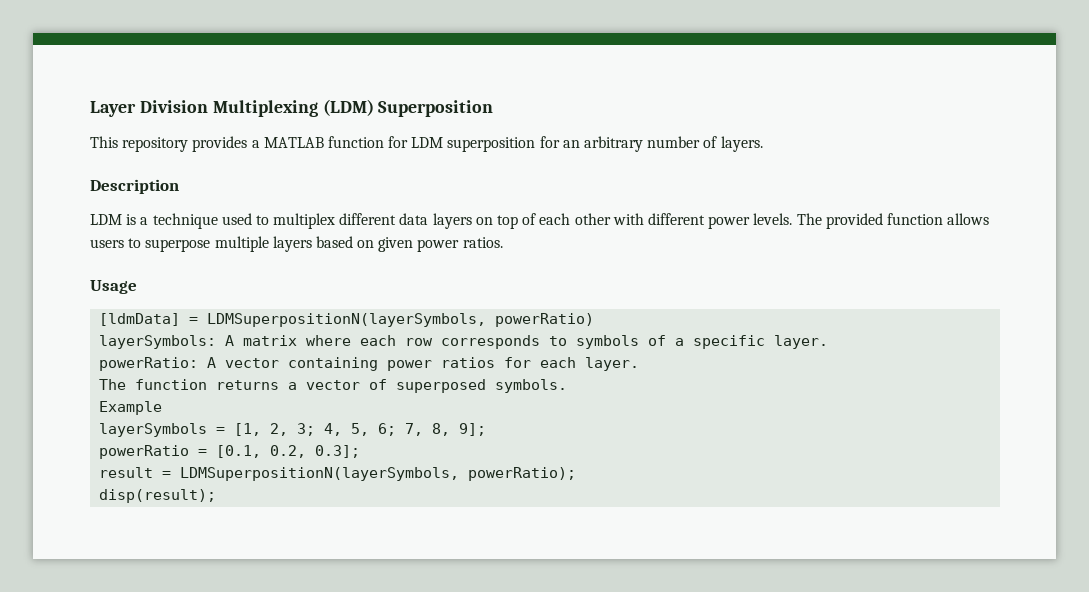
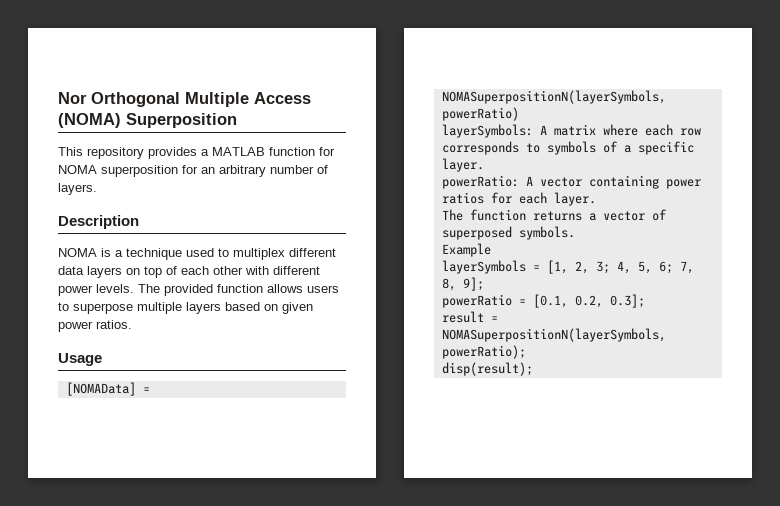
- Layer Division Multiplexing (LDM) Superposition
+ Nor Orthogonal Multiple Access (NOMA) Superposition
- This repository provides a MATLAB function for LDM superposition for an arbitrary number of layers.
+ This repository provides a MATLAB function for NOMA superposition for an arbitrary number of layers.
- LDM is a technique used to multiplex different data layers on top of each other with different power levels.
+ NOMA is a technique used to multiplex different data layers on top of each other with different power levels.
- [ldmData] = LDMSuperpositionN(layerSymbols, powerRatio)
+ [NOMAData] = NOMASuperpositionN(layerSymbols, powerRatio)
- result = LDMSuperpositionN(layerSymbols, powerRatio);
+ result = NOMASuperpositionN(layerSymbols, powerRatio);

